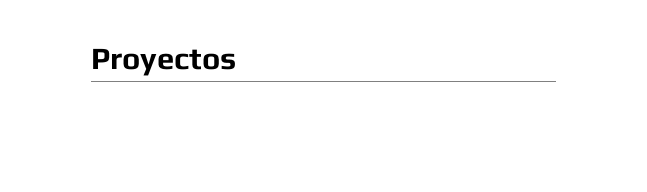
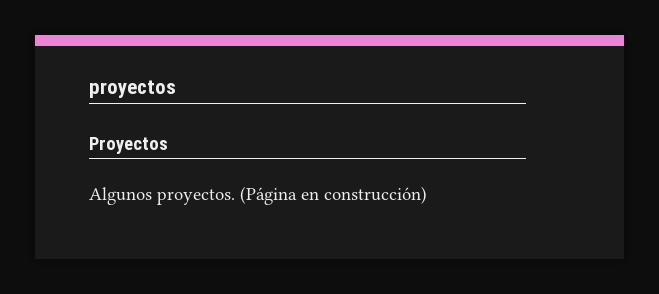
+ proyectos
+ Algunos proyectos. (Página en construcción)

